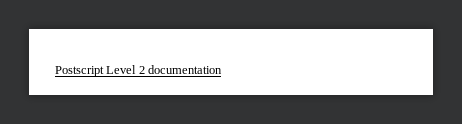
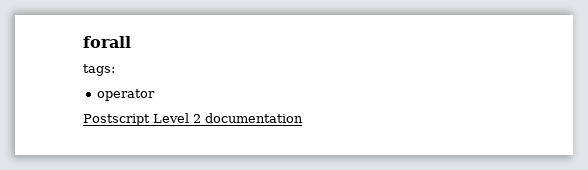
+ forall
+ tags:
+ operator

